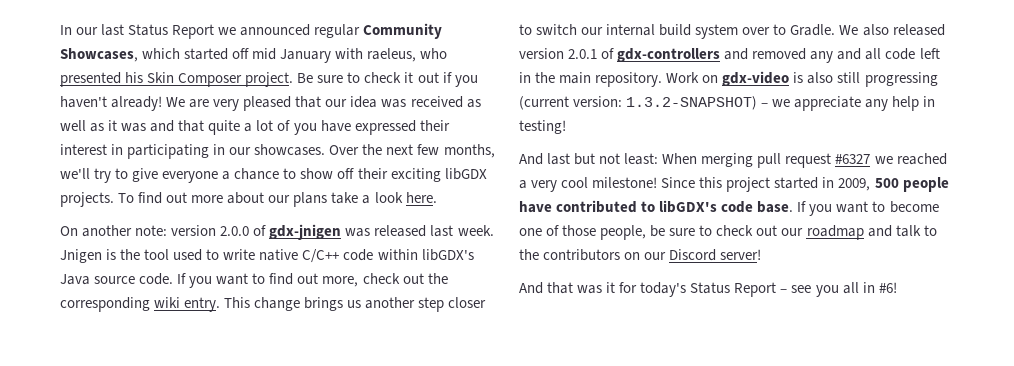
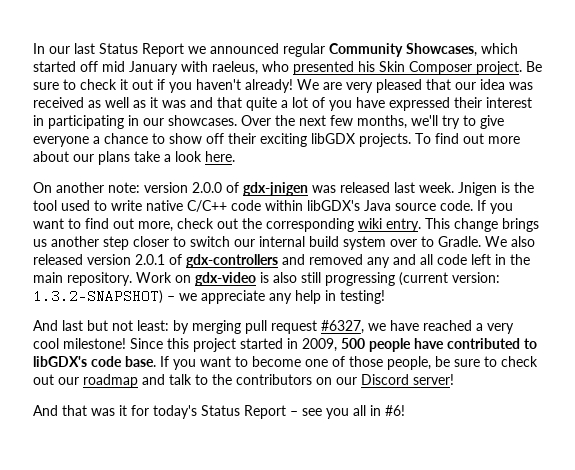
- And last but not least: When merging pull request #6327 we reached a very cool milestone!
+ And last but not least: by merging pull request #6327, we have reached a very cool milestone!

